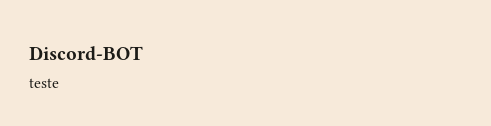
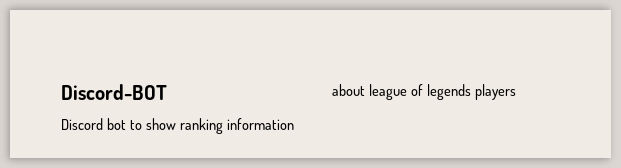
- teste
+ Discord bot to show ranking information about league of legends players

